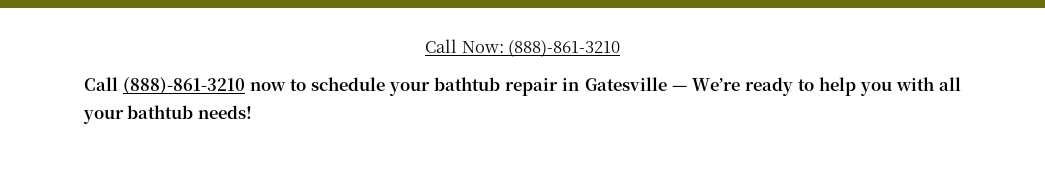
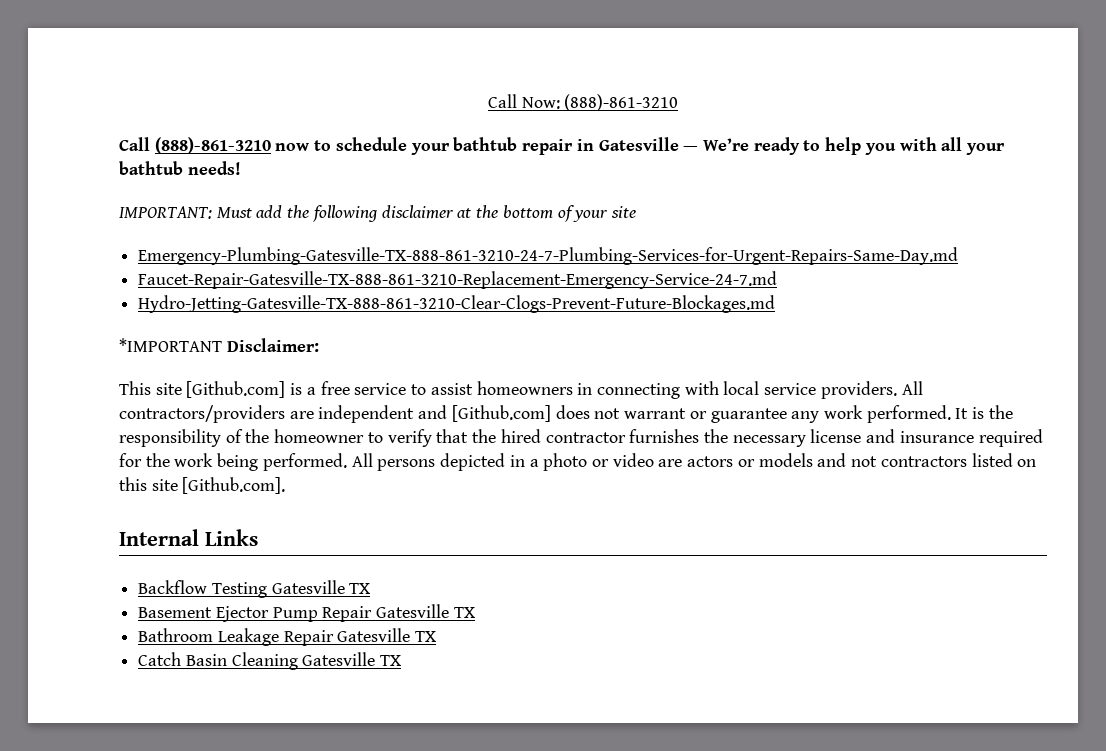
+ IMPORTANT: Must add the following disclaimer at the bottom of your site
+ Emergency-Plumbing-Gatesville-TX-888-861-3210-24-7-Plumbing-Services-for-Urgent-Repairs-Same-Day.md
+ Faucet-Repair-Gatesville-TX-888-861-3210-Replacement-Emergency-Service-24-7.md
+ Hydro-Jetting-Gatesville-TX-888-861-3210-Clear-Clogs-Prevent-Future-Blockages.md
+ *IMPORTANT Disclaimer:
+ This site [Github.com] is a free service to assist homeowners in connecting with local service providers. All contractors/providers are independent and [Github.com] does not warrant or guarantee any work performed. It is the responsibility of the homeowner to verify that the hired contractor furnishes the necessary license and insurance required for the work being performed. All persons depicted in a photo or video are actors or models and not contractors listed on this site [Github.com].
+ Internal Links
+ Backflow Testing Gatesville TX
+ Basement Ejector Pump Repair Gatesville TX
+ Bathroom Leakage Repair Gatesville TX
+ Catch Basin Cleaning Gatesville TX

